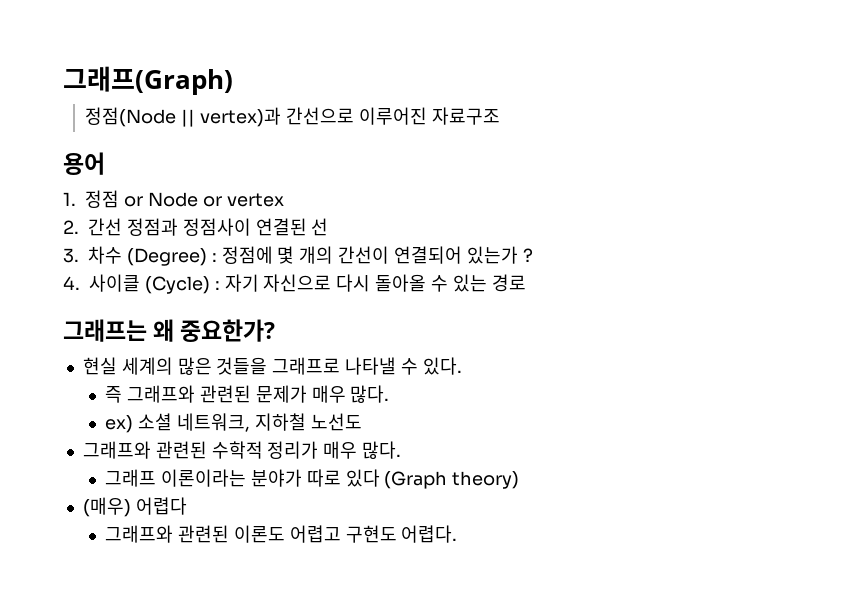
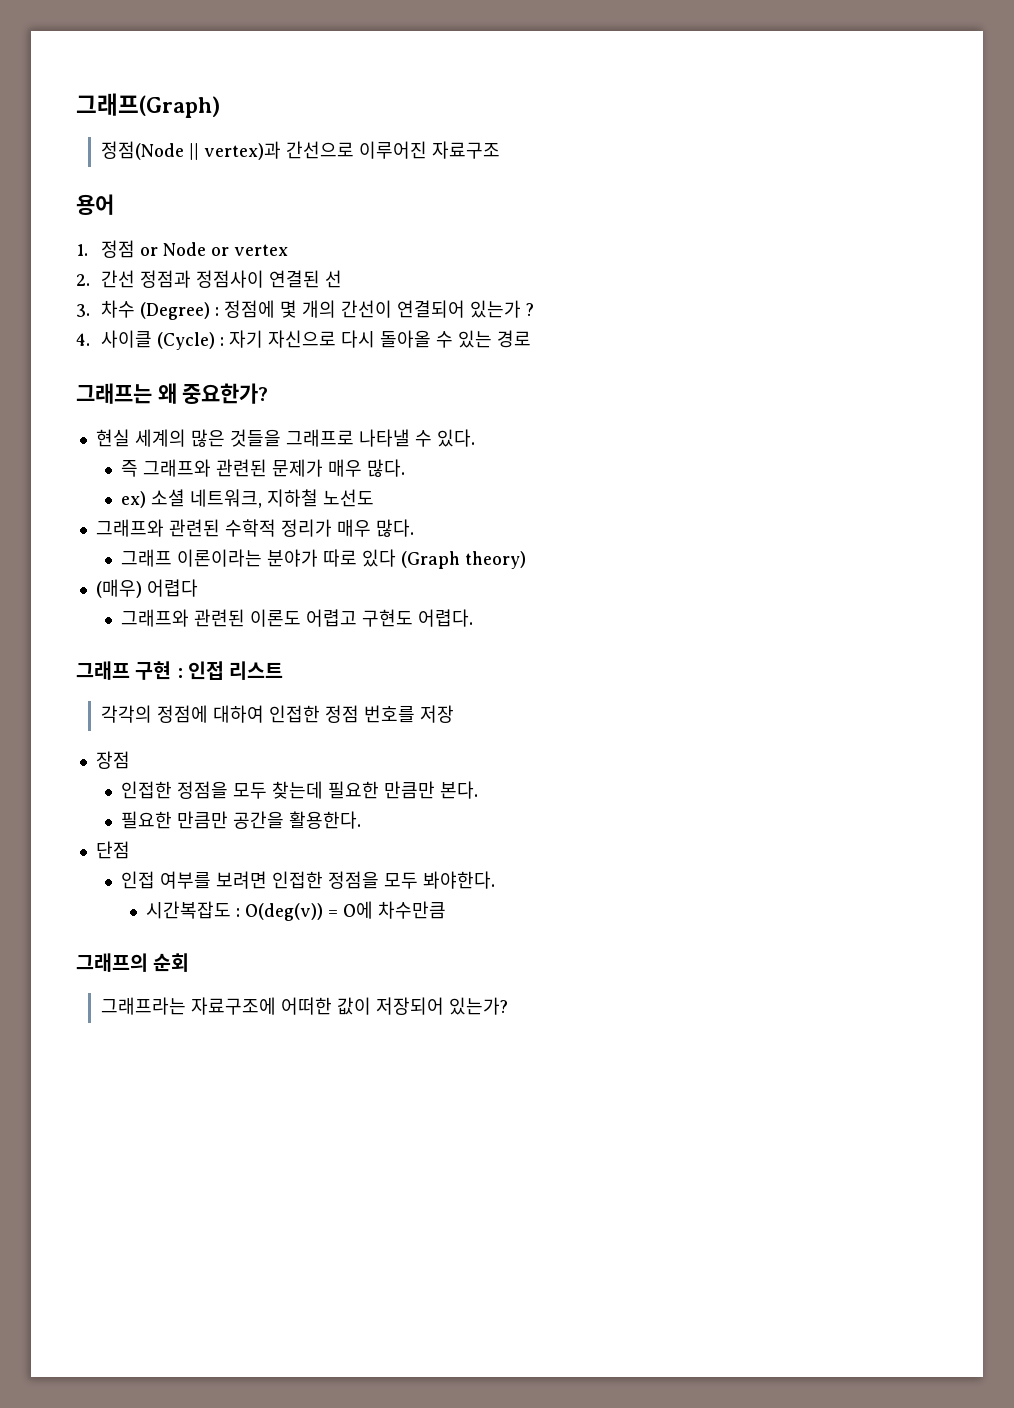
+ 그래프 구현 : 인접 리스트
+ 각각의 정점에 대하여 인접한 정점 번호를 저장
+ 장점
+ 인접한 정점을 모두 찾는데 필요한 만큼만 본다.
+ 필요한 만큼만 공간을 활용한다.
+ 단점
+ 인접 여부를 보려면 인접한 정점을 모두 봐야한다.
+ 시간복잡도 : O(deg(v)) = O에 차수만큼
+ 그래프의 순회
+ 그래프라는 자료구조에 어떠한 값이 저장되어 있는가?

